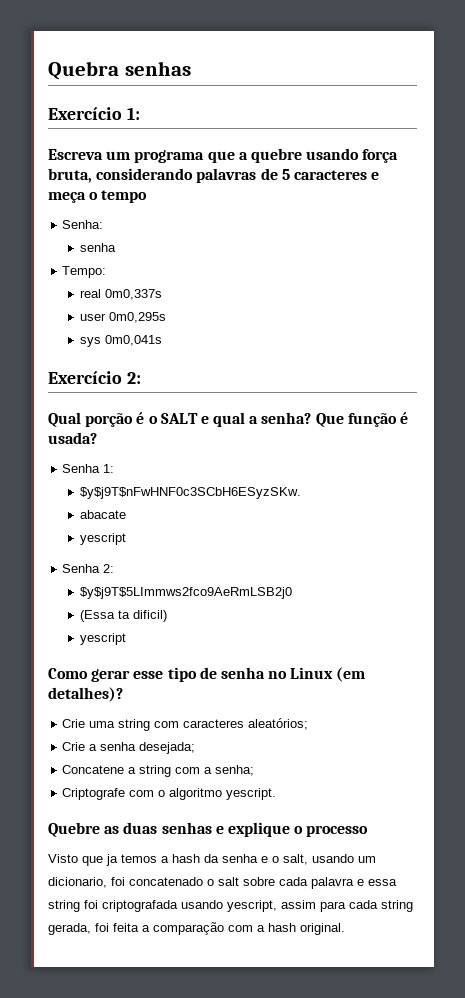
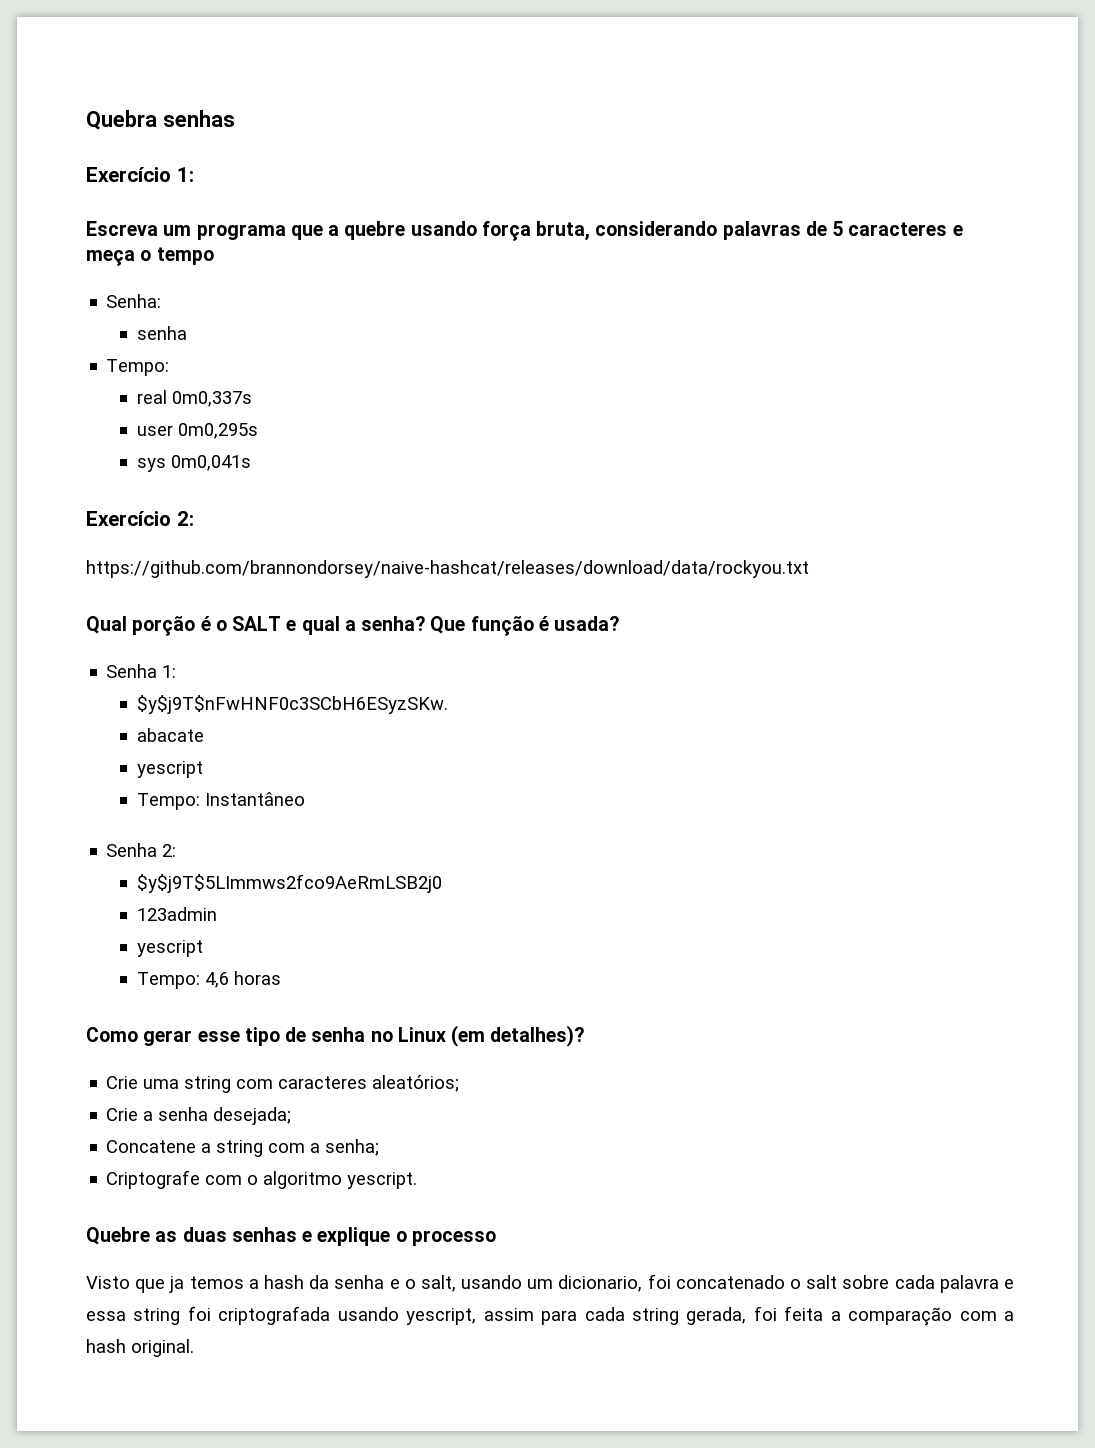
+ https://github.com/brannondorsey/naive-hashcat/releases/download/data/rockyou.txt
+ Tempo: Instantâneo
- (Essa ta dificil)
+ 123admin
  yescript
+ Tempo: 4,6 horas

